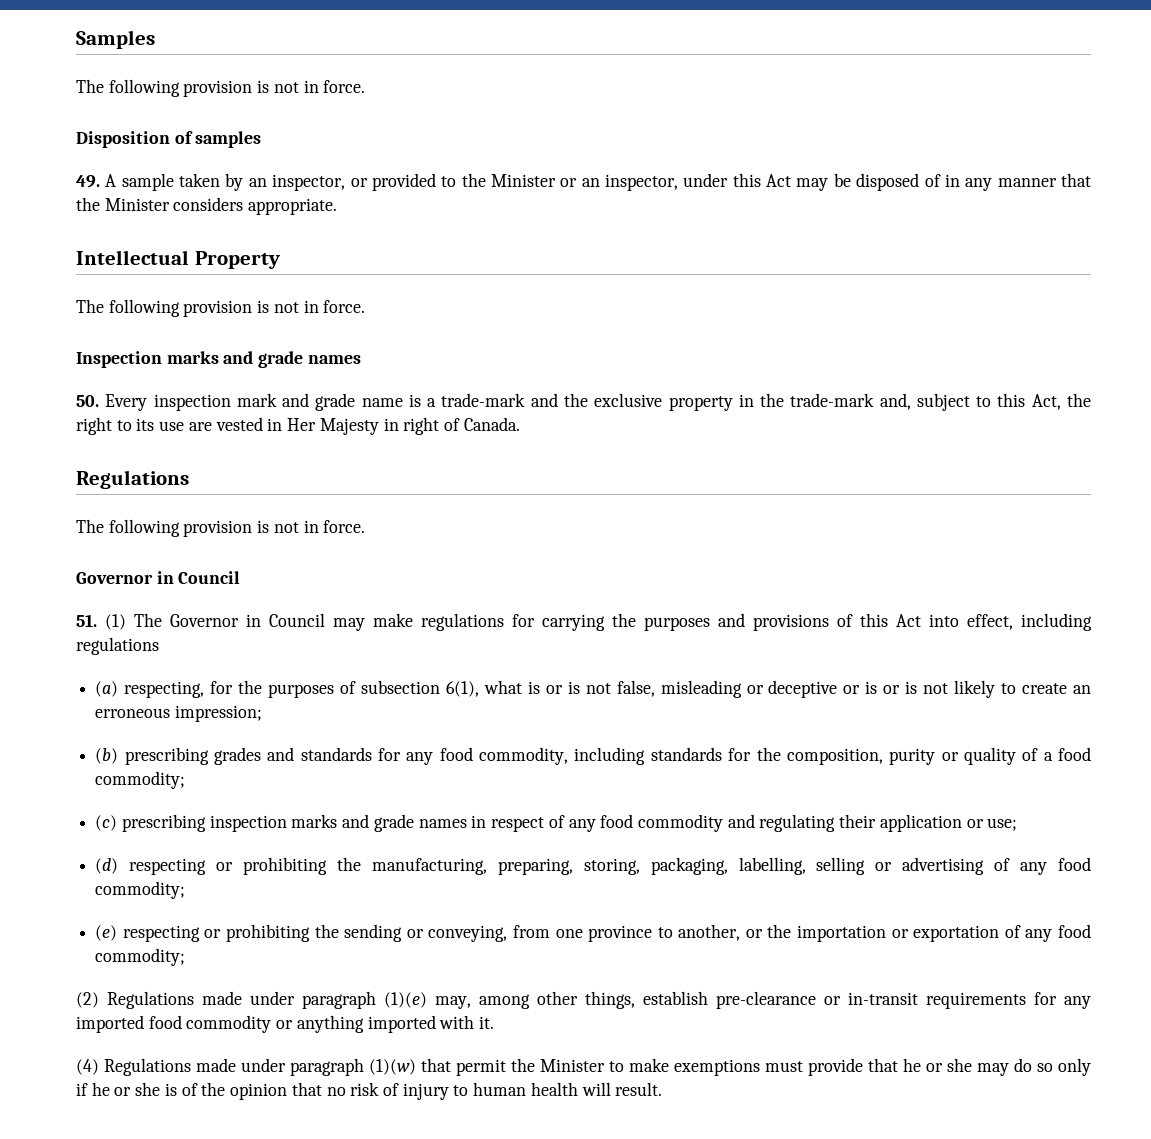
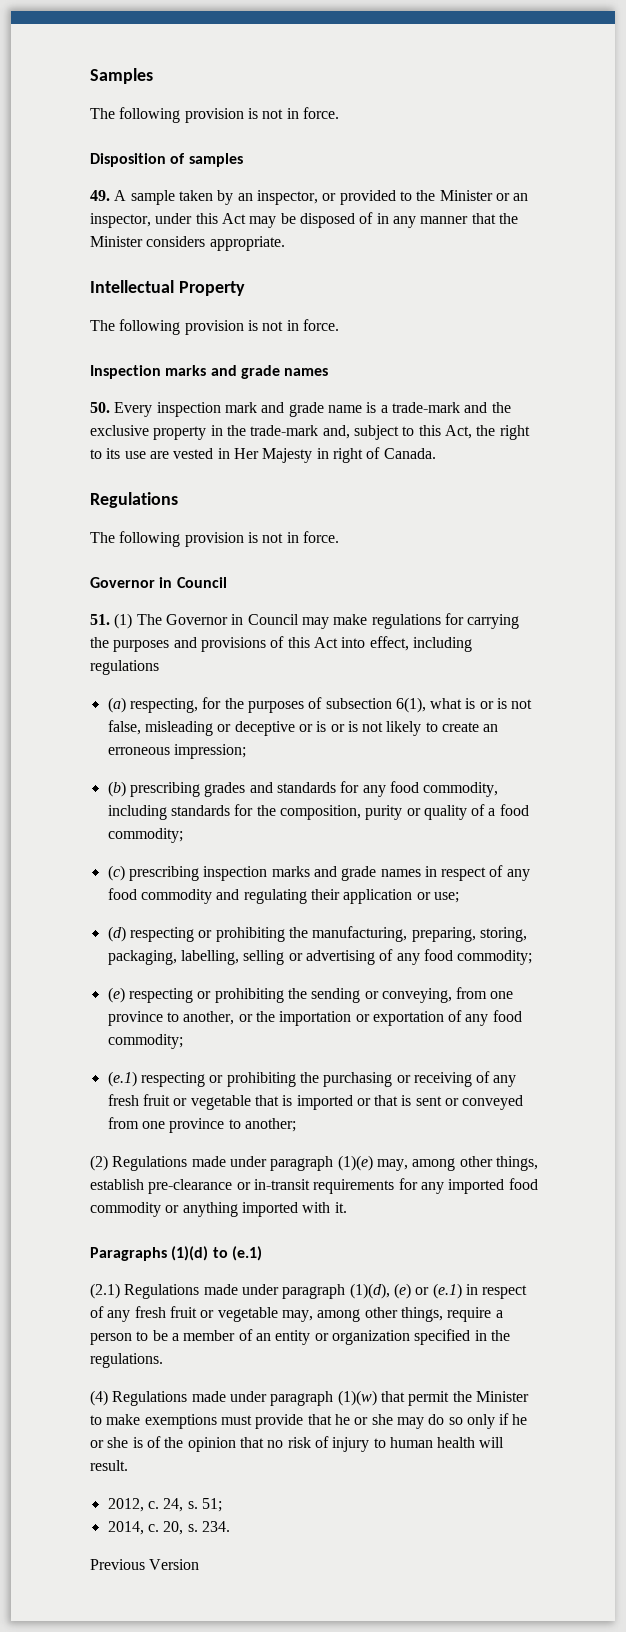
+ (e.1) respecting or prohibiting the purchasing or receiving of any fresh fruit or vegetable that is imported or that is sent or conveyed from one province to another;
+ Paragraphs (1)(d) to (e.1)
+ (2.1) Regulations made under paragraph (1)(d), (e) or (e.1) in respect of any fresh fruit or vegetable may, among other things, require a person to be a member of an entity or organization specified in the regulations.
+ 2012, c. 24, s. 51;
+ 2014, c. 20, s. 234.
+ Previous Version

